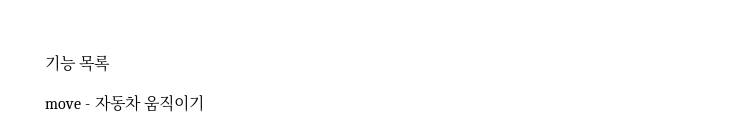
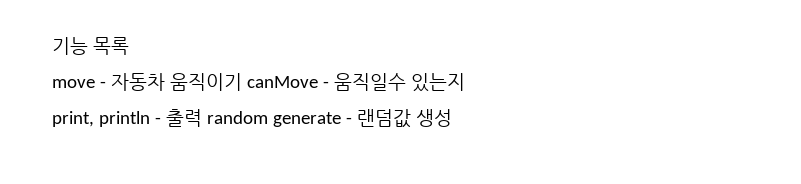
- move - 자동차 움직이기
+ move - 자동차 움직이기 canMove - 움직일수 있는지
+ print, println - 출력 random generate - 랜덤값 생성

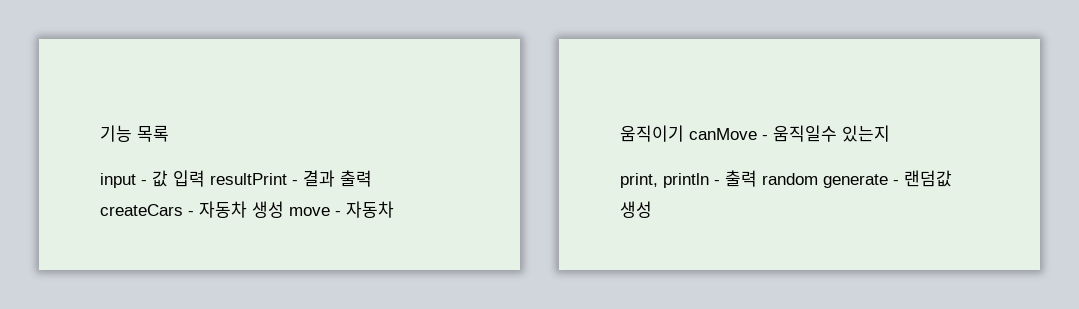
- move - 자동차 움직이기 canMove - 움직일수 있는지
+ input - 값 입력 resultPrint - 결과 출력 createCars - 자동차 생성 move - 자동차 움직이기 canMove - 움직일수 있는지

